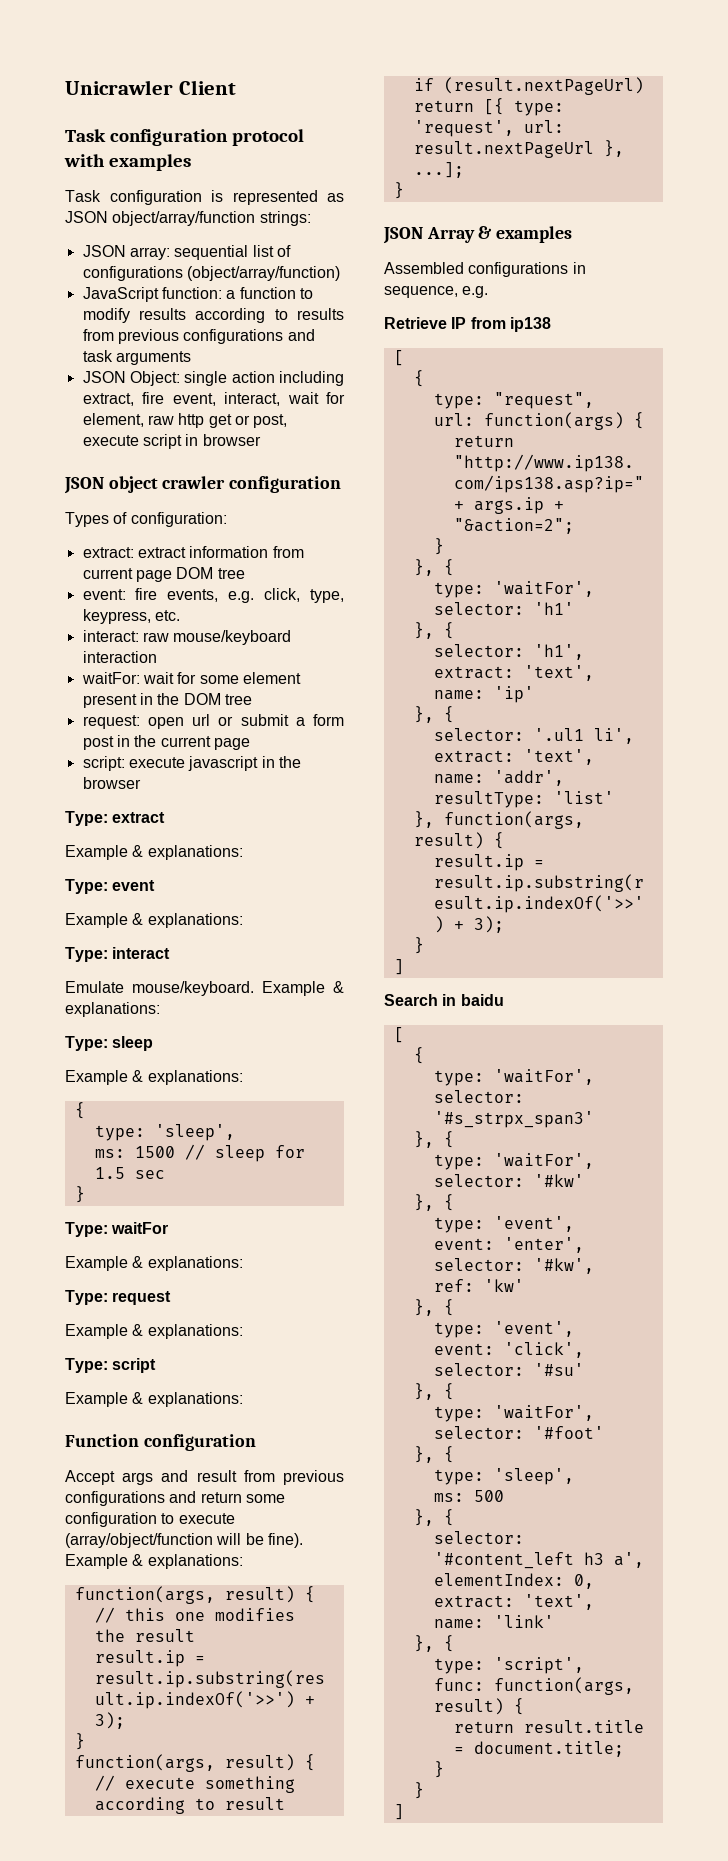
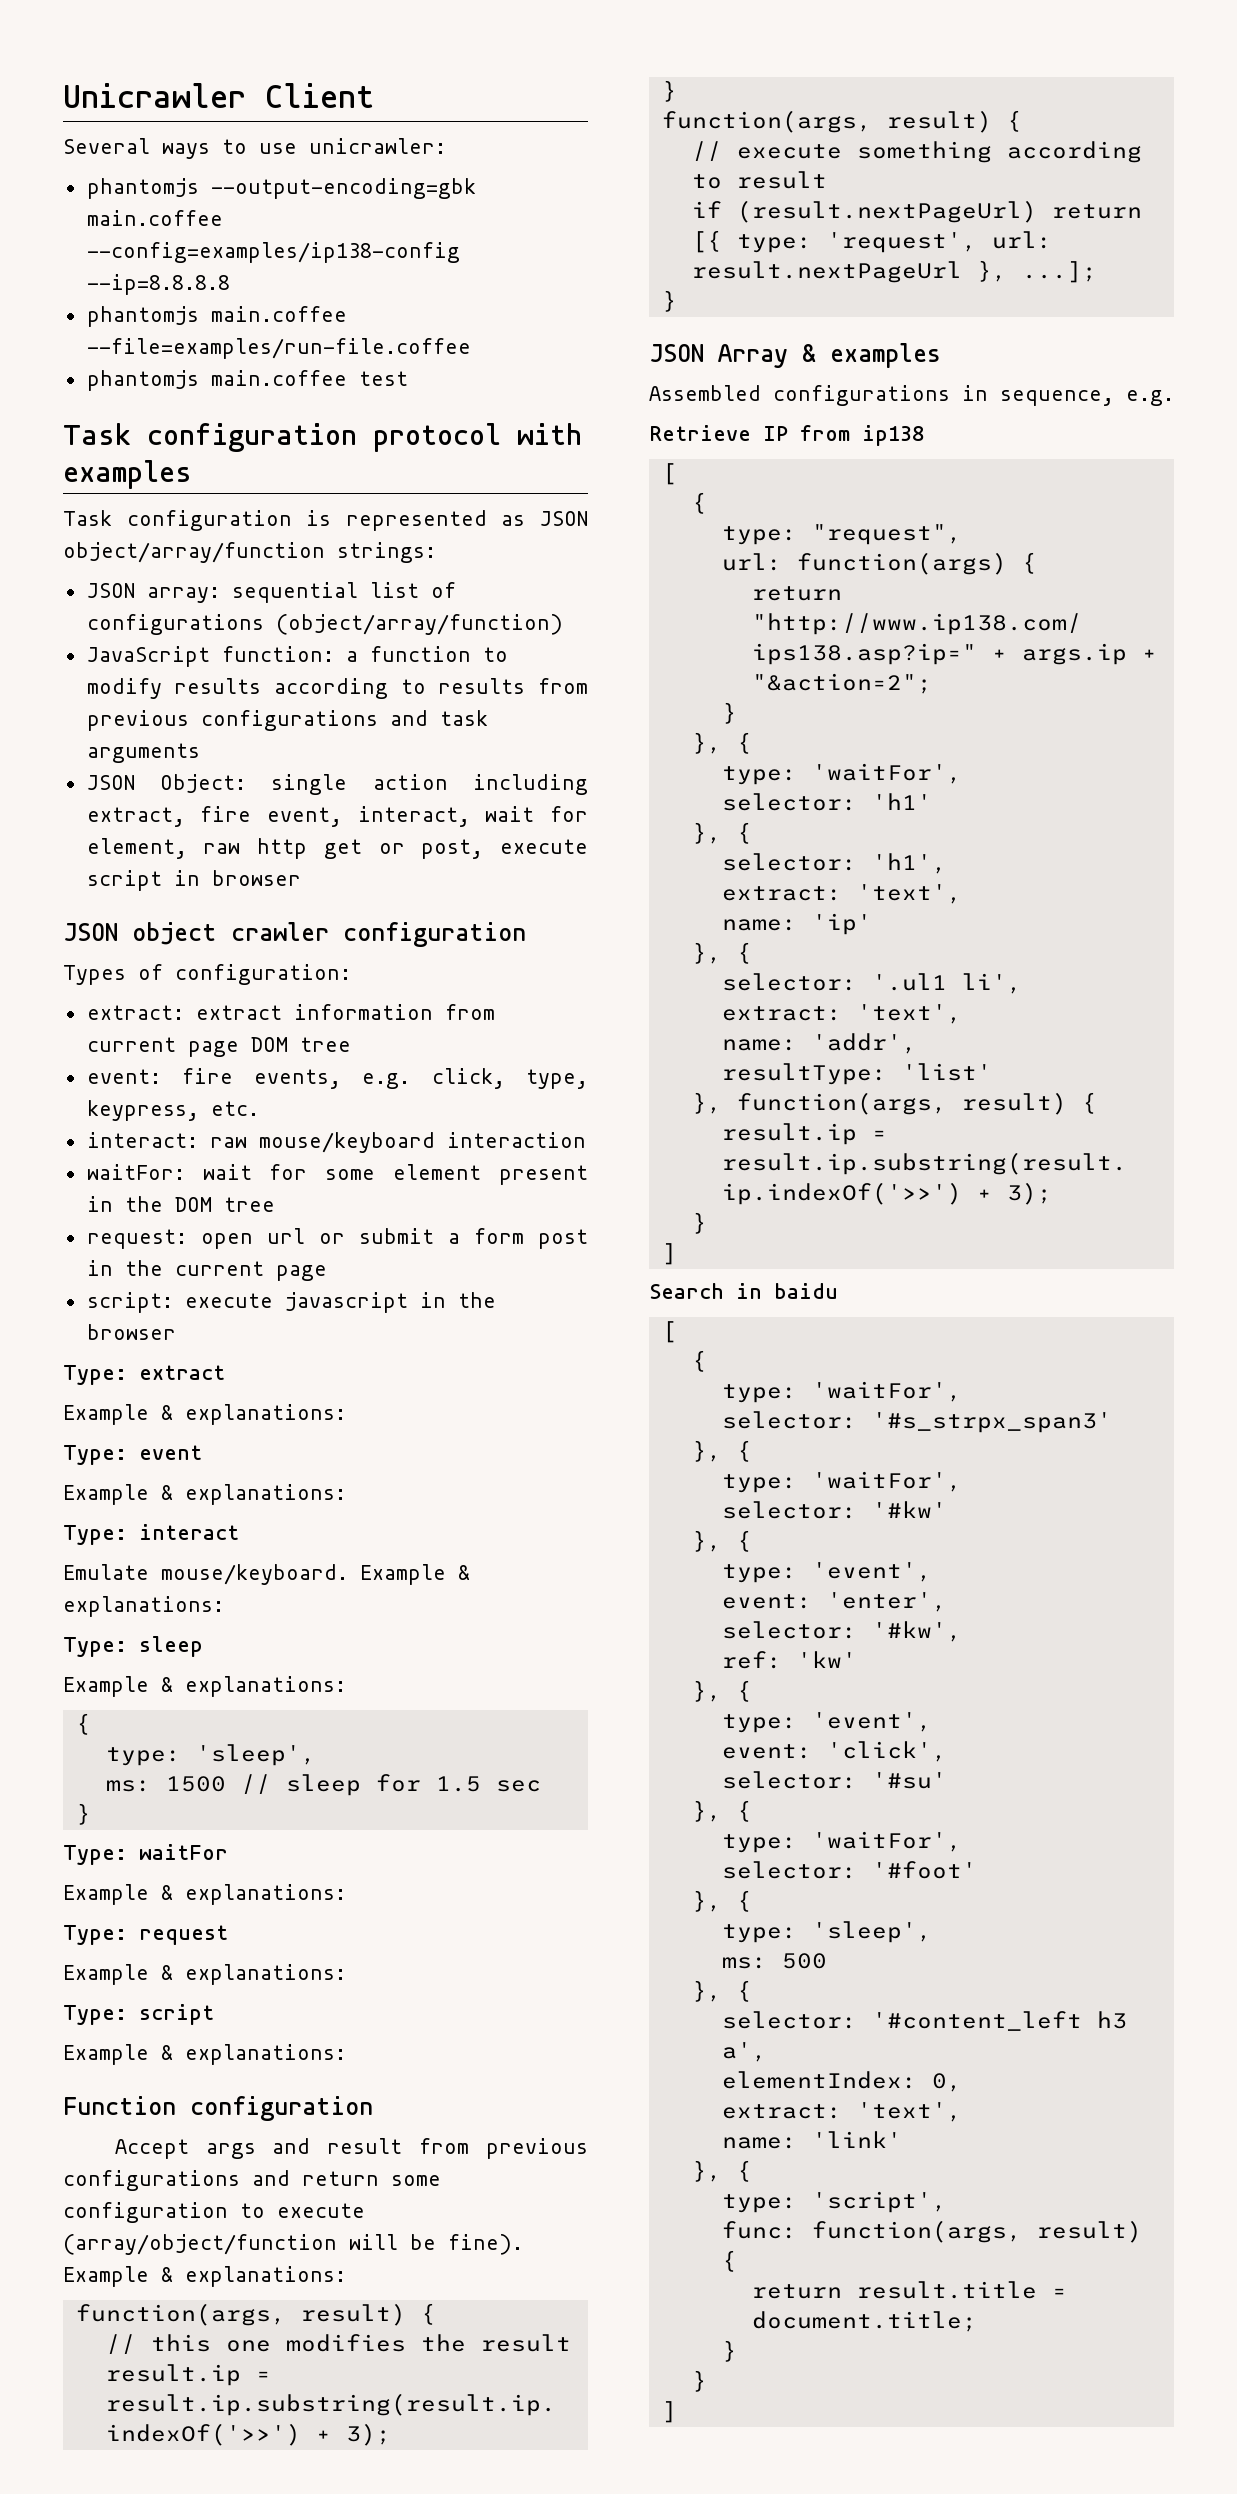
+ Several ways to use unicrawler:
+ phantomjs --output-encoding=gbk main.coffee --config=examples/ip138-config --ip=8.8.8.8
+ phantomjs main.coffee --file=examples/run-file.coffee
+ phantomjs main.coffee test

